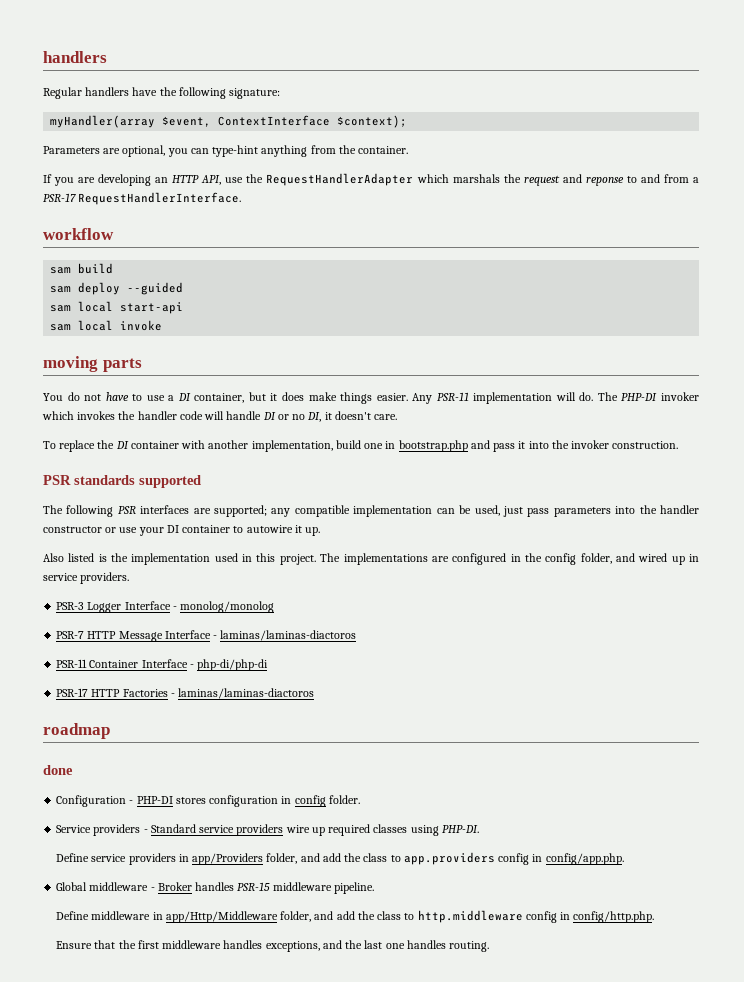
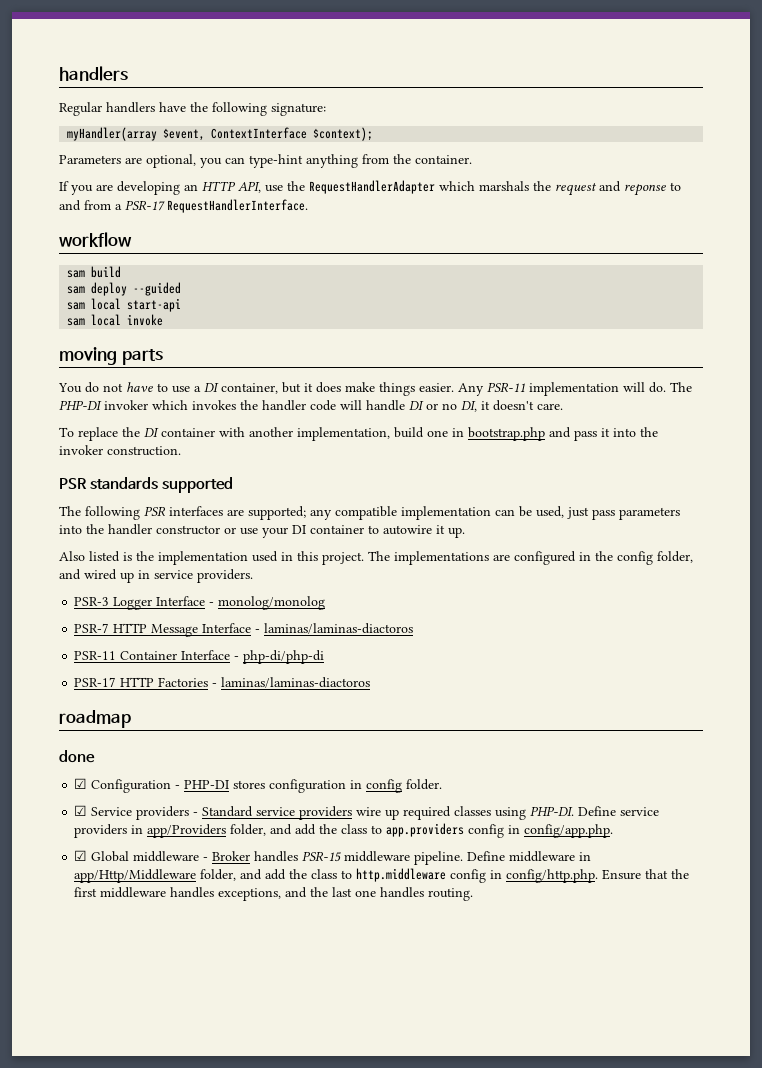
- Configuration - PHP-DI stores configuration in config folder.
+ ☑ Configuration - PHP-DI stores configuration in config folder.
- Service providers - Standard service providers wire up required classes using PHP-DI.
- Define service providers in app/Providers folder, and add the class to app.providers config in config/app.php.
+ ☑ Service providers - Standard service providers wire up required classes using PHP-DI. Define service providers in app/Providers folder, and add the class to app.providers config in config/app.php.
- Global middleware - Broker handles PSR-15 middleware pipeline.
- Define middleware in app/Http/Middleware folder, and add the class to http.middleware config in config/http.php.
- Ensure that the first middleware handles exceptions, and the last one handles routing.
+ ☑ Global middleware - Broker handles PSR-15 middleware pipeline. Define middleware in app/Http/Middleware folder, and add the class to http.middleware config in config/http.php. Ensure that the first middleware handles exceptions, and the last one handles routing.

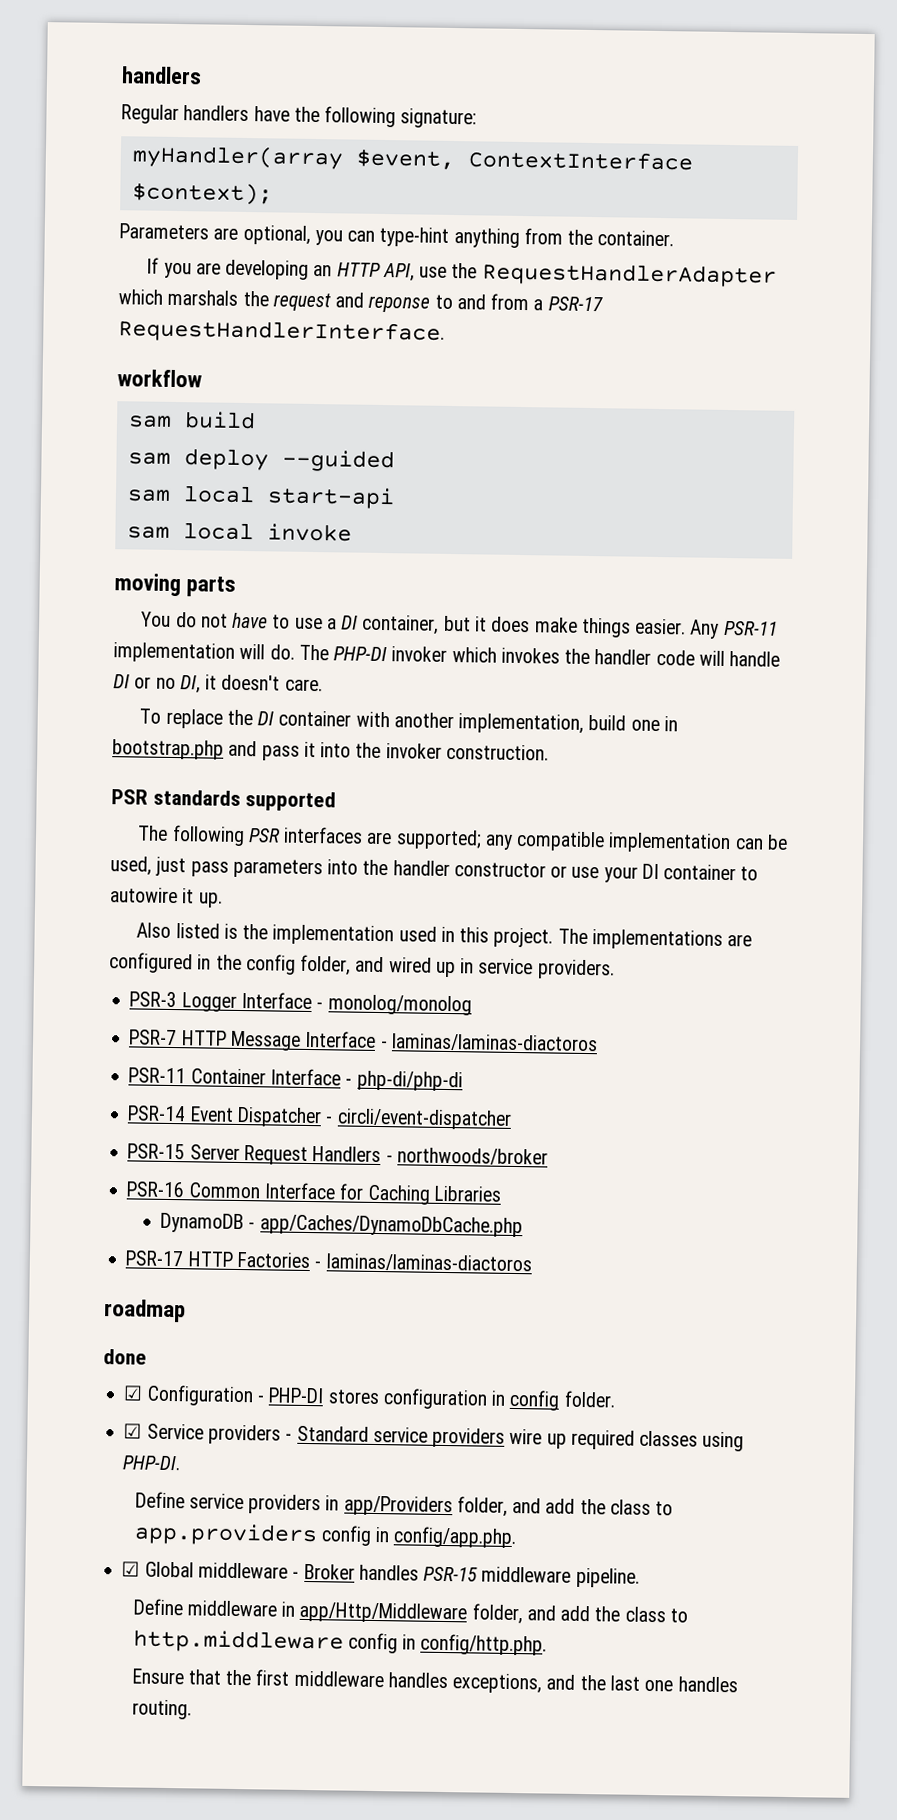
+ PSR-14 Event Dispatcher - circli/event-dispatcher
+ PSR-15 Server Request Handlers - northwoods/broker
+ PSR-16 Common Interface for Caching Libraries
+ DynamoDB - app/Caches/DynamoDbCache.php
- ☑ Service providers - Standard service providers wire up required classes using PHP-DI. Define service providers in app/Providers folder, and add the class to app.providers config in config/app.php.
+ ☑ Service providers - Standard service providers wire up required classes using PHP-DI.
+ Define service providers in app/Providers folder, and add the class to app.providers config in config/app.php.
- ☑ Global middleware - Broker handles PSR-15 middleware pipeline. Define middleware in app/Http/Middleware folder, and add the class to http.middleware config in config/http.php. Ensure that the first middleware handles exceptions, and the last one handles routing.
+ ☑ Global middleware - Broker handles PSR-15 middleware pipeline.
+ Define middleware in app/Http/Middleware folder, and add the class to http.middleware config in config/http.php.
+ Ensure that the first middleware handles exceptions, and the last one handles routing.

